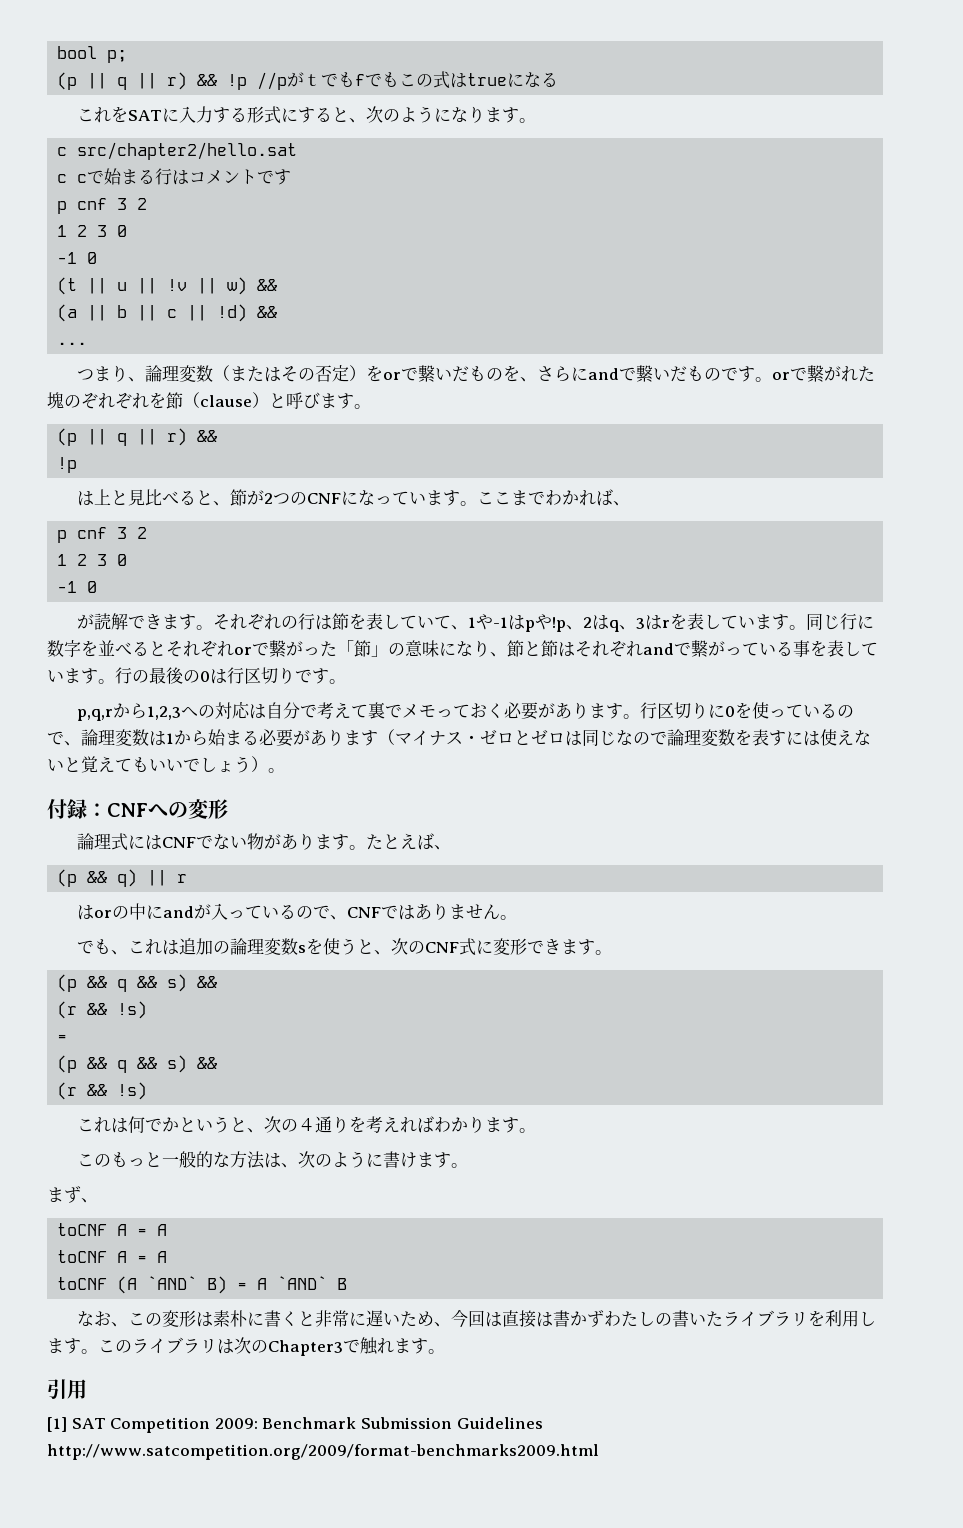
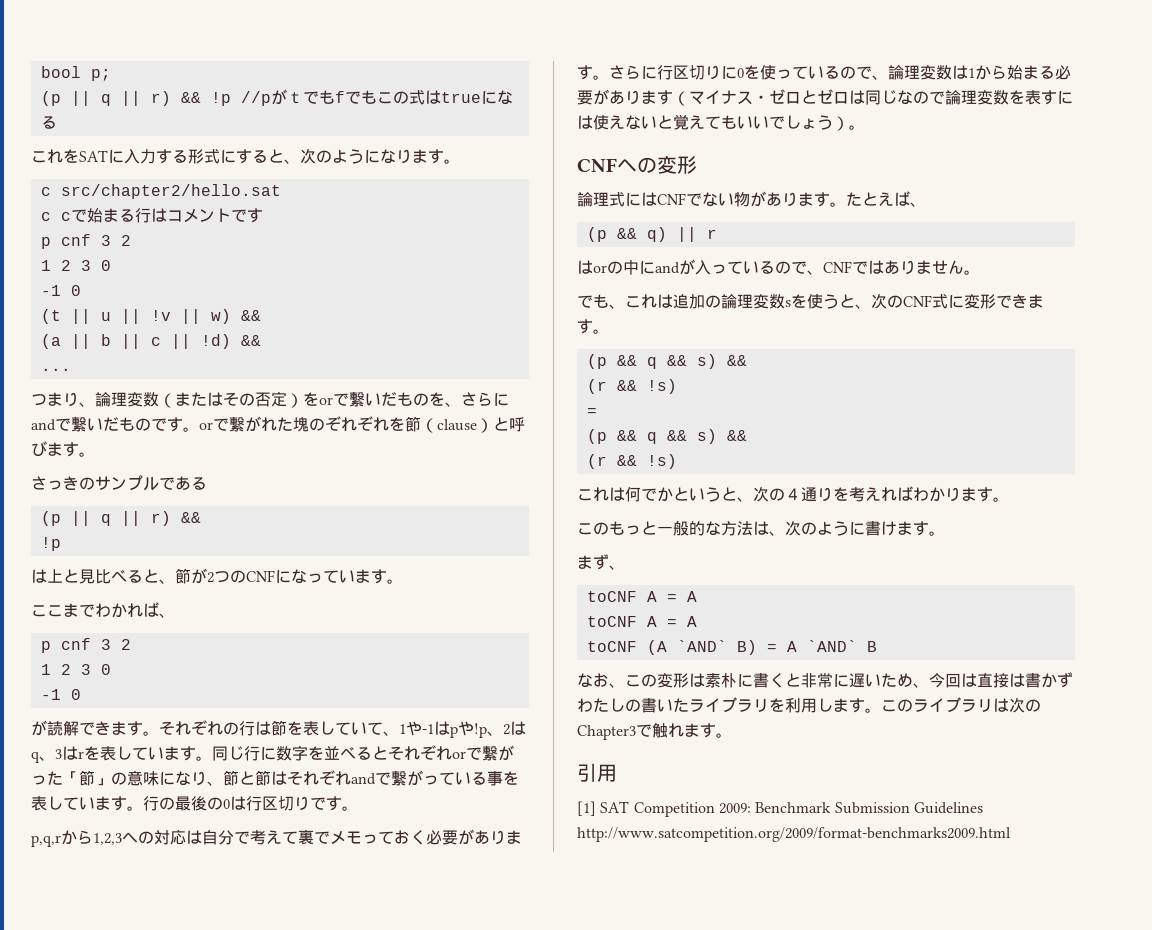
+ さっきのサンプルである
- は上と見比べると、節が2つのCNFになっています。ここまでわかれば、
+ は上と見比べると、節が2つのCNFになっています。
+ ここまでわかれば、
- 行区切りに0を使っているので、論理変数は1から始まる必要があります（マイナス・ゼロとゼロは同じなので論理変数を表すには使えないと覚えてもいいでしょう）。
+ さらに行区切りに0を使っているので、論理変数は1から始まる必要があります（マイナス・ゼロとゼロは同じなので論理変数を表すには使えないと覚えてもいいでしょう）。
- 付録：CNFへの変形
+ CNFへの変形

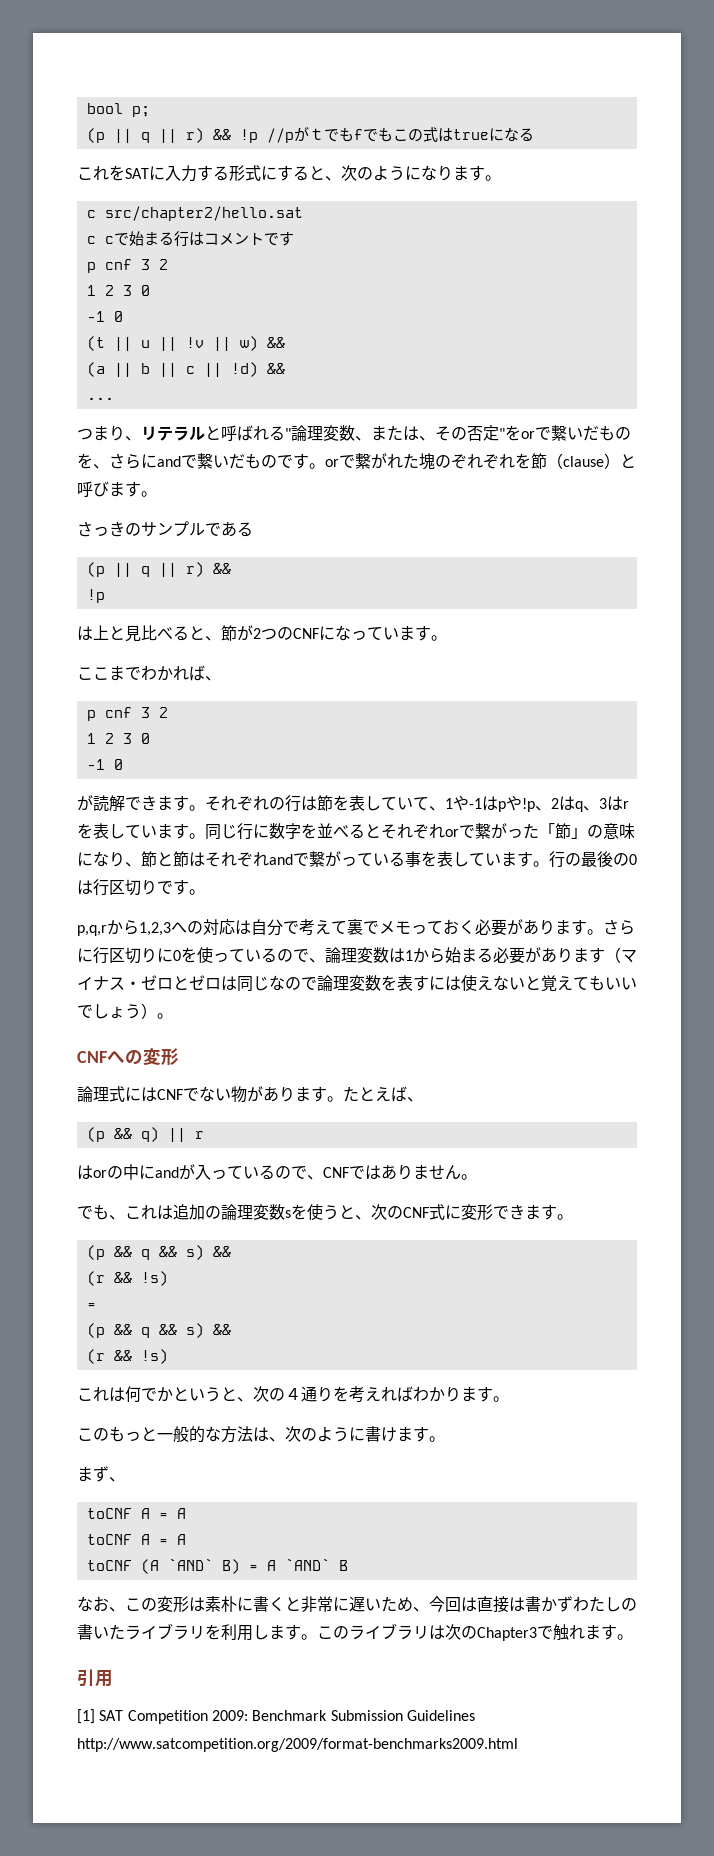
- つまり、論理変数（またはその否定）をorで繋いだものを、さらにandで繋いだものです。orで繋がれた塊のぞれぞれを節（clause）と呼びます。
+ つまり、リテラルと呼ばれる"論理変数、または、その否定"をorで繋いだものを、さらにandで繋いだものです。orで繋がれた塊のぞれぞれを節（clause）と呼びます。

